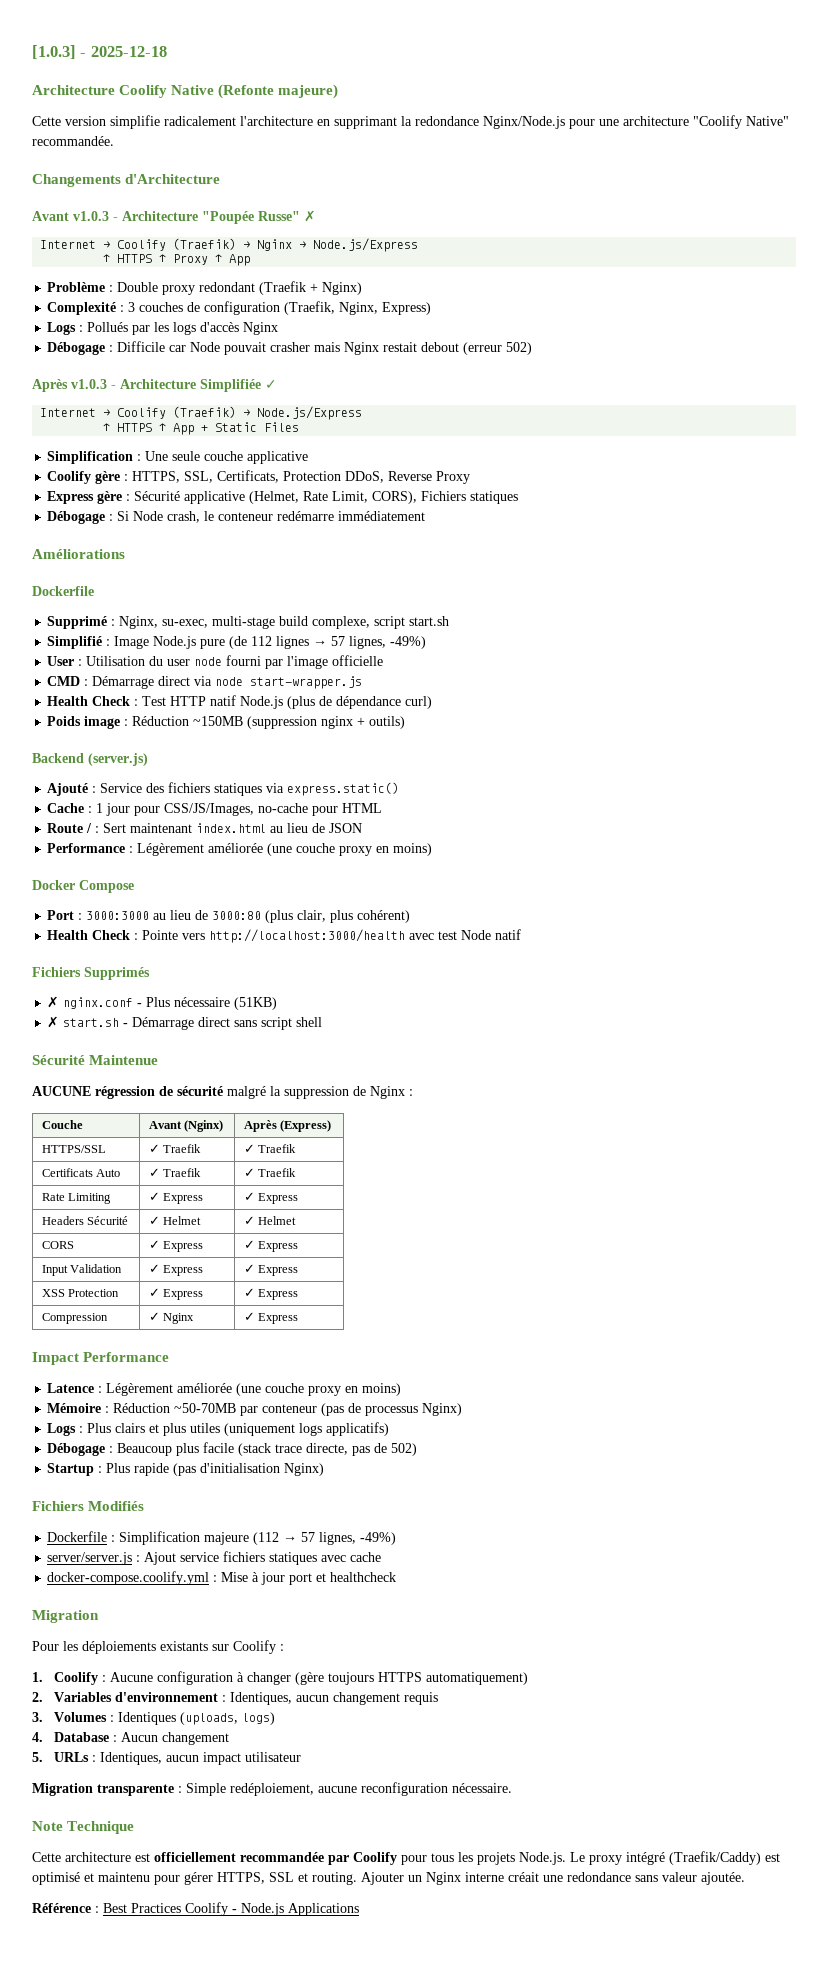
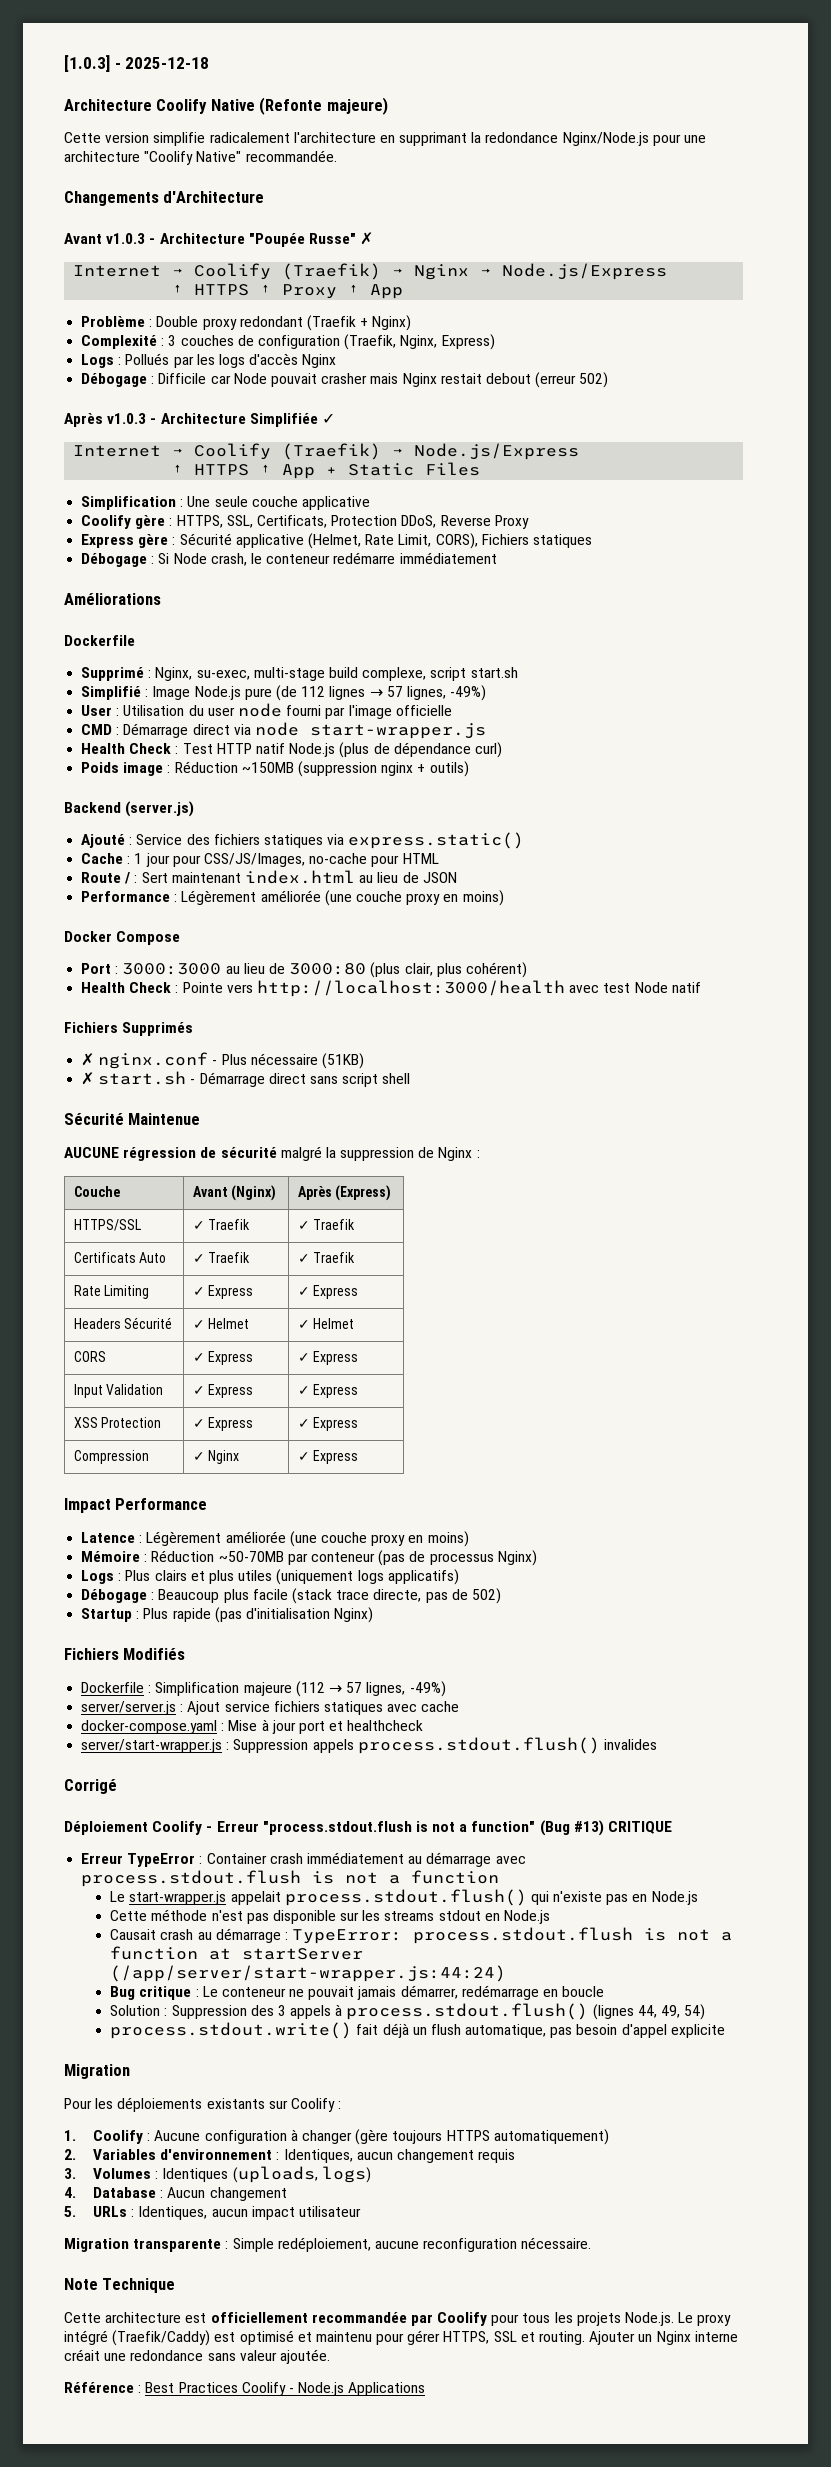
- docker-compose.coolify.yml : Mise à jour port et healthcheck
+ docker-compose.yaml : Mise à jour port et healthcheck
+ server/start-wrapper.js : Suppression appels process.stdout.flush() invalides
+ Corrigé
+ Déploiement Coolify - Erreur "process.stdout.flush is not a function" (Bug #13) CRITIQUE
+ Erreur TypeError : Container crash immédiatement au démarrage avec process.stdout.flush is not a function
+ Le start-wrapper.js appelait process.stdout.flush() qui n'existe pas en Node.js
+ Cette méthode n'est pas disponible sur les streams stdout en Node.js
+ Causait crash au démarrage : TypeError: process.stdout.flush is not a function at startServer (/app/server/start-wrapper.js:44:24)
+ Bug critique : Le conteneur ne pouvait jamais démarrer, redémarrage en boucle
+ Solution : Suppression des 3 appels à process.stdout.flush() (lignes 44, 49, 54)
+ process.stdout.write() fait déjà un flush automatique, pas besoin d'appel explicite

